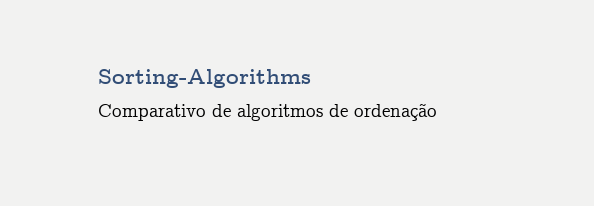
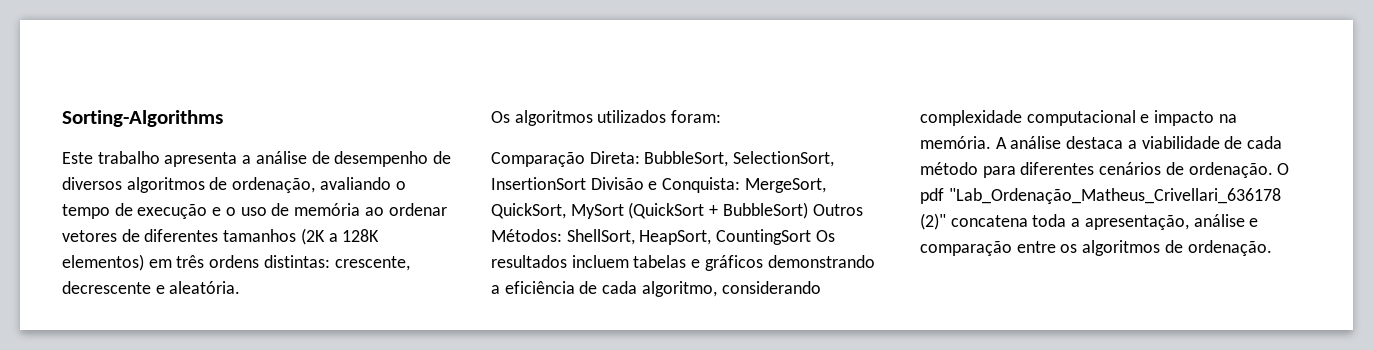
- Comparativo de algoritmos de ordenação
+ Este trabalho apresenta a análise de desempenho de diversos algoritmos de ordenação, avaliando o tempo de execução e o uso de memória ao ordenar vetores de diferentes tamanhos (2K a 128K elementos) em três ordens distintas: crescente, decrescente e aleatória.
+ Os algoritmos utilizados foram:
+ Comparação Direta: BubbleSort, SelectionSort, InsertionSort Divisão e Conquista: MergeSort, QuickSort, MySort (QuickSort + BubbleSort) Outros Métodos: ShellSort, HeapSort, CountingSort Os resultados incluem tabelas e gráficos demonstrando a eficiência de cada algoritmo, considerando complexidade computacional e impacto na memória. A análise destaca a viabilidade de cada método para diferentes cenários de ordenação. O pdf "Lab_Ordenação_Matheus_Crivellari_636178 (2)" concatena toda a apresentação, análise e comparação entre os algoritmos de ordenação.

